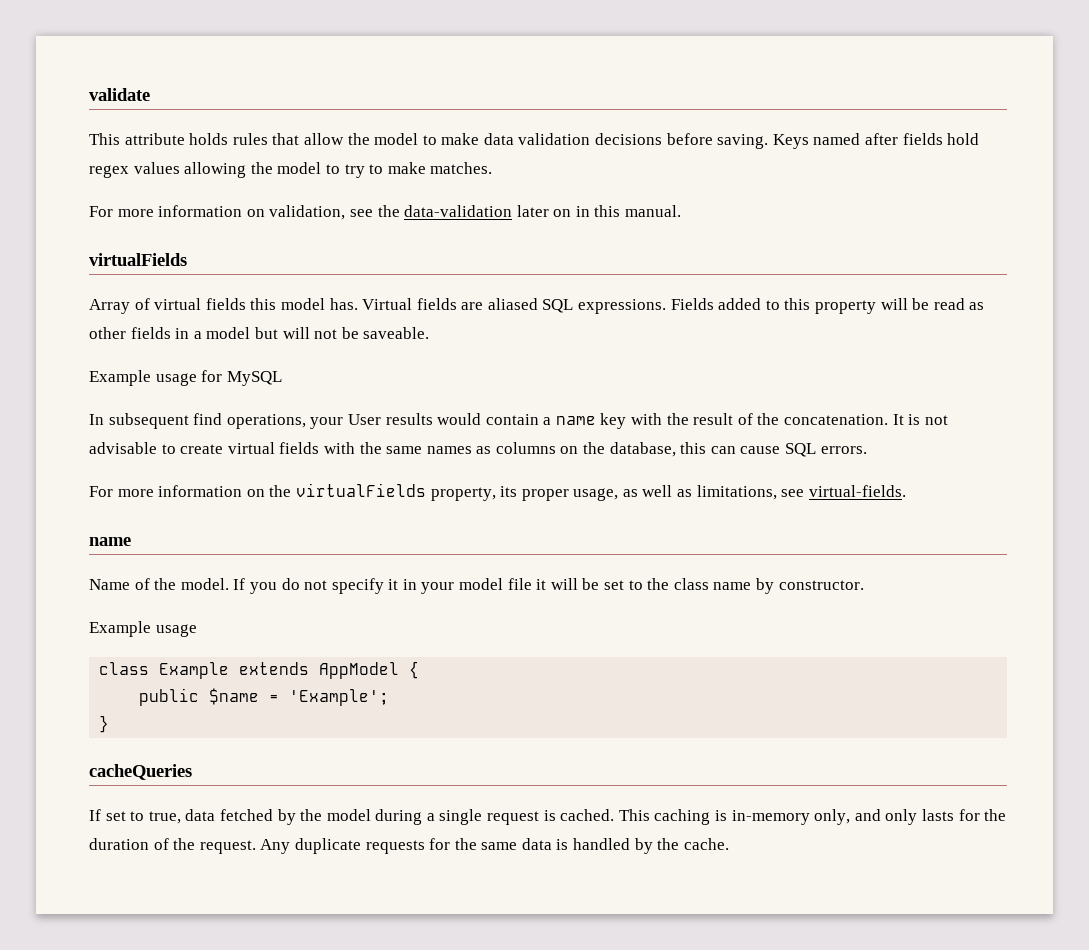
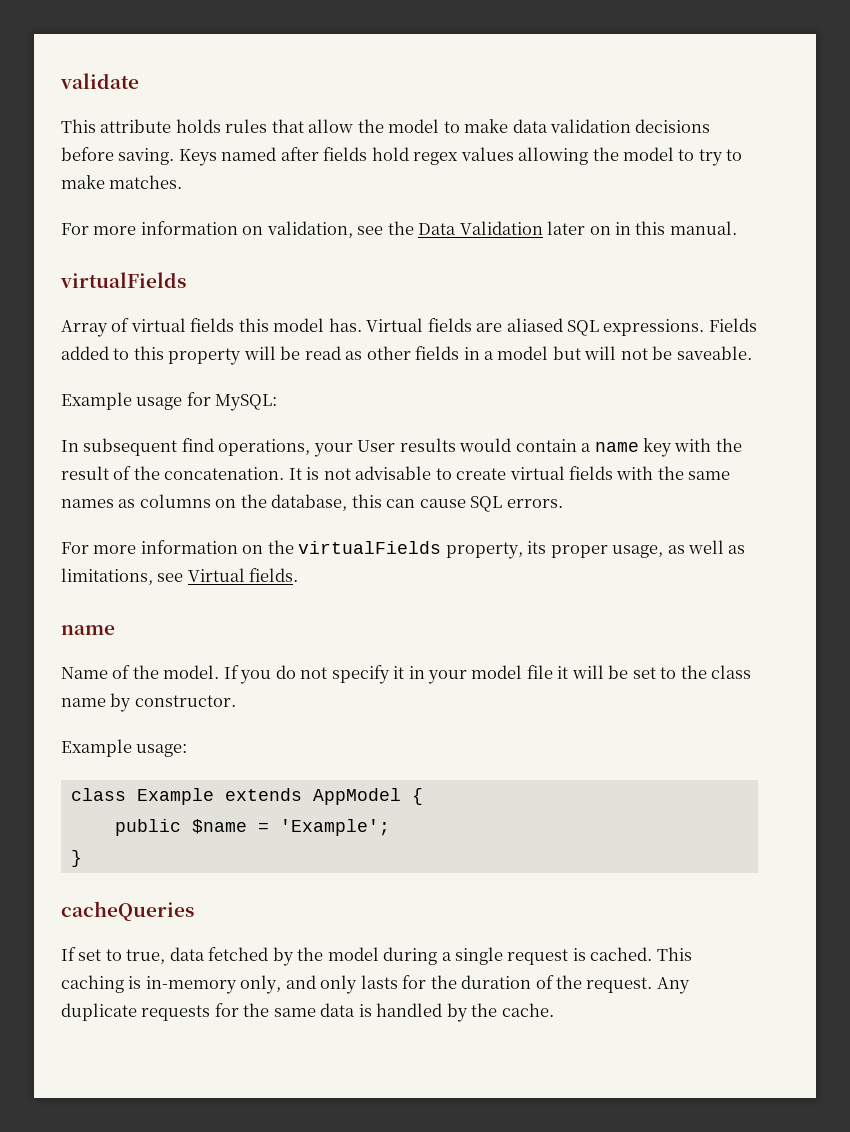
- For more information on validation, see the data-validation later on in this manual.
+ For more information on validation, see the Data Validation later on in this manual.
- Example usage for MySQL
+ Example usage for MySQL:
- For more information on the virtualFields property, its proper usage, as well as limitations, see virtual-fields.
+ For more information on the virtualFields property, its proper usage, as well as limitations, see Virtual fields.
  If you do not specify it in your model file it will be set to the class name by constructor.
- Example usage
+ Example usage:

